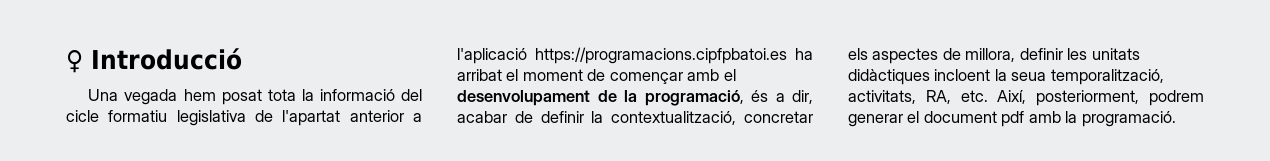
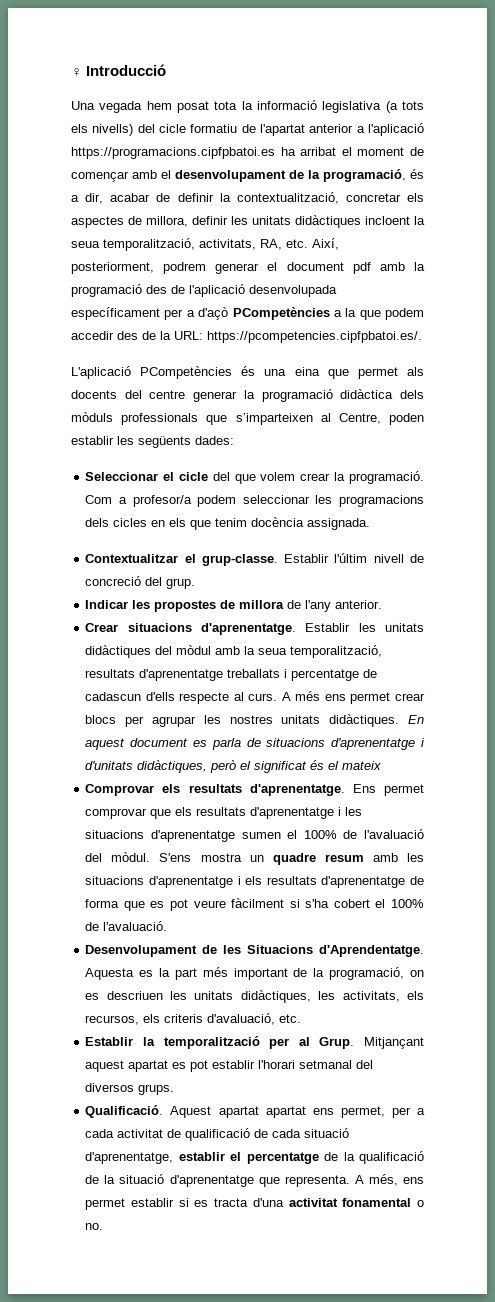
- Una vegada hem posat tota la informació del cicle formatiu legislativa de l'apartat anterior a l'aplicació https://programacions.cipfpbatoi.es ha arribat el moment de començar amb el desenvolupament de la programació, és a dir, acabar de definir la contextualització, concretar els aspectes de millora, definir les unitats didàctiques incloent la seua temporalització, activitats, RA, etc. Així, posteriorment, podrem generar el document pdf amb la programació.
+ Una vegada hem posat tota la informació legislativa (a tots els nivells) del cicle formatiu de l'apartat anterior a l'aplicació https://programacions.cipfpbatoi.es ha arribat el moment de començar amb el desenvolupament de la programació, és a dir, acabar de definir la contextualització, concretar els aspectes de millora, definir les unitats didàctiques incloent la seua temporalització, activitats, RA, etc. Així, posteriorment, podrem generar el document pdf amb la programació des de l'aplicació desenvolupada específicament per a d'açò PCompetències a la que podem accedir des de la URL: https://pcompetencies.cipfpbatoi.es/.
+ L'aplicació PCompetències és una eina que permet als docents del centre generar la programació didàctica dels mòduls professionals que s’imparteixen al Centre, poden establir les següents dades:
+ Seleccionar el cicle del que volem crear la programació. Com a profesor/a podem seleccionar les programacions dels cicles en els que tenim docència assignada.
+ Contextualitzar el grup-classe. Establir l'últim nivell de concreció del grup.
+ Indicar les propostes de millora de l'any anterior.
+ Crear situacions d'aprenentatge. Establir les unitats didàctiques del mòdul amb la seua temporalització, resultats d'aprenentatge treballats i percentatge de cadascun d'ells respecte al curs. A més ens permet crear blocs per agrupar les nostres unitats didàctiques. En aquest document es parla de situacions d'aprenentatge i d'unitats didàctiques, però el significat és el mateix
+ Comprovar els resultats d'aprenentatge. Ens permet comprovar que els resultats d'aprenentatge i les situacions d'aprenentatge sumen el 100% de l'avaluació del mòdul. S'ens mostra un quadre resum amb les situacions d'aprenentatge i els resultats d'aprenentatge de forma que es pot veure fàcilment si s'ha cobert el 100% de l'avaluació.
+ Desenvolupament de les Situacions d'Aprendentatge. Aquesta es la part més important de la programació, on es descriuen les unitats didàctiques, les activitats, els recursos, els criteris d'avaluació, etc.
+ Establir la temporalització per al Grup. Mitjançant aquest apartat es pot establir l'horari setmanal del diversos grups.
+ Qualificació. Aquest apartat apartat ens permet, per a cada activitat de qualificació de cada situació d'aprenentatge, establir el percentatge de la qualificació de la situació d'aprenentatge que representa. A més, ens permet establir si es tracta d'una activitat fonamental o no.

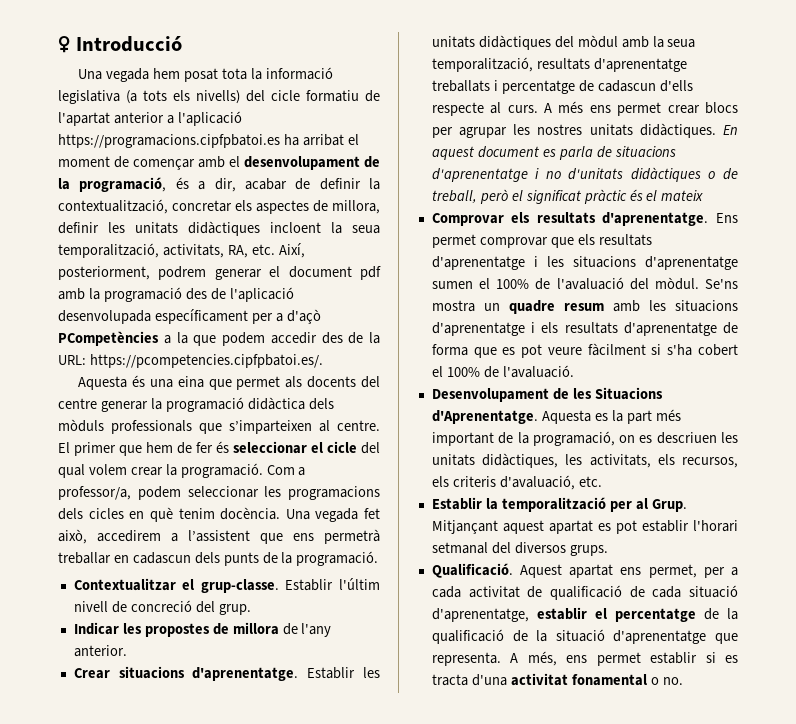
- L'aplicació PCompetències és una eina que permet als docents del centre generar la programació didàctica dels mòduls professionals que s’imparteixen al Centre, poden establir les següents dades:
- Seleccionar el cicle del que volem crear la programació.
+ Aquesta és una eina que permet als docents del centre generar la programació didàctica dels mòduls professionals que s’imparteixen al centre. El primer que hem de fer és seleccionar el cicle del qual volem crear la programació.
- Com a profesor/a podem seleccionar les programacions dels cicles en els que tenim docència assignada.
+ Com a professor/a, podem seleccionar les programacions dels cicles en què tenim docència. Una vegada fet això, accedirem a l’assistent que ens permetrà treballar en cadascun dels punts de la programació.
- En aquest document es parla de situacions d'aprenentatge i d'unitats didàctiques, però el significat és el mateix
+ En aquest document es parla de situacions d'aprenentatge i no d'unitats didàctiques o de treball, però el significat pràctic és el mateix
- S'ens mostra un quadre resum amb les situacions d'aprenentatge i els resultats d'aprenentatge de forma que es pot veure fàcilment si s'ha cobert el 100% de l'avaluació.
+ Se'ns mostra un quadre resum amb les situacions d'aprenentatge i els resultats d'aprenentatge de forma que es pot veure fàcilment si s'ha cobert el 100% de l'avaluació.
- Desenvolupament de les Situacions d'Aprendentatge.
+ Desenvolupament de les Situacions d'Aprenentatge.
- Aquest apartat apartat ens permet, per a cada activitat de qualificació de cada situació d'aprenentatge, establir el percentatge de la qualificació de la situació d'aprenentatge que representa.
+ Aquest apartat ens permet, per a cada activitat de qualificació de cada situació d'aprenentatge, establir el percentatge de la qualificació de la situació d'aprenentatge que representa.

